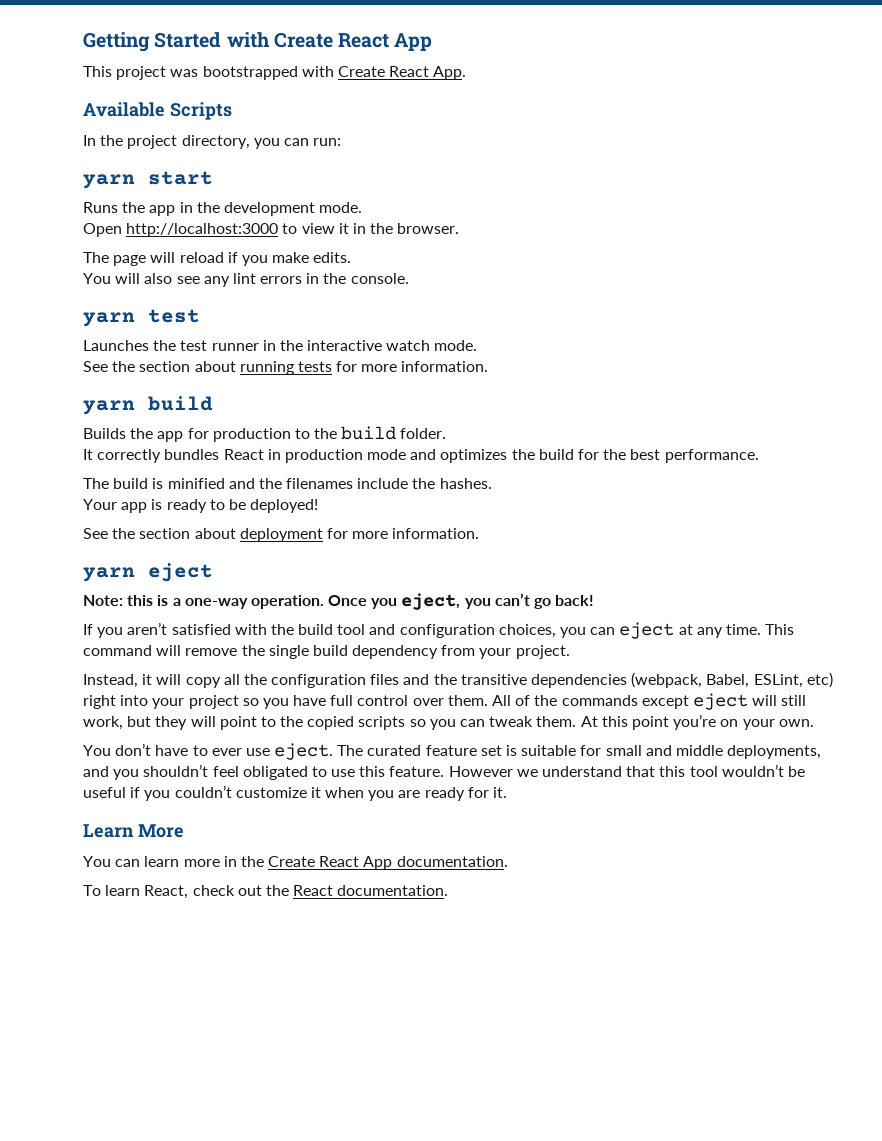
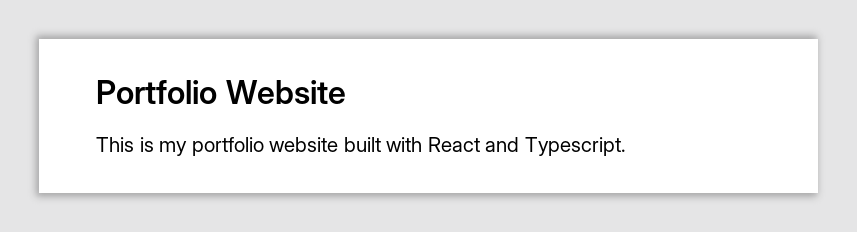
- Getting Started with Create React App
- This project was bootstrapped with Create React App.
- Available Scripts
- In the project directory, you can run:
- yarn start
- Runs the app in the development mode.
- Open http://localhost:3000 to view it in the browser.
- The page will reload if you make edits.
- You will also see any lint errors in the console.
- yarn test
- Launches the test runner in the interactive watch mode.
- See the section about running tests for more information.
- yarn build
- Builds the app for production to the build folder.
- It correctly bundles React in production mode and optimizes the build for the best performance.
- The build is minified and the filenames include the hashes.
- Your app is ready to be deployed!
- See the section about deployment for more information.
- yarn eject
- Note: this is a one-way operation. Once you eject, you can’t go back!
- If you aren’t satisfied with the build tool and configuration choices, you can eject at any time. This command will remove the single build dependency from your project.
- Instead, it will copy all the configuration files and the transitive dependencies (webpack, Babel, ESLint, etc) right into your project so you have full control over them. All of the commands except eject will still work, but they will point to the copied scripts so you can tweak them. At this point you’re on your own.
- You don’t have to ever use eject. The curated feature set is suitable for small and middle deployments, and you shouldn’t feel obligated to use this feature. However we understand that this tool wouldn’t be useful if you couldn’t customize it when you are ready for it.
- Learn More
- You can learn more in the Create React App documentation.
- To learn React, check out the React documentation.
+ Portfolio Website
+ This is my portfolio website built with React and Typescript.

